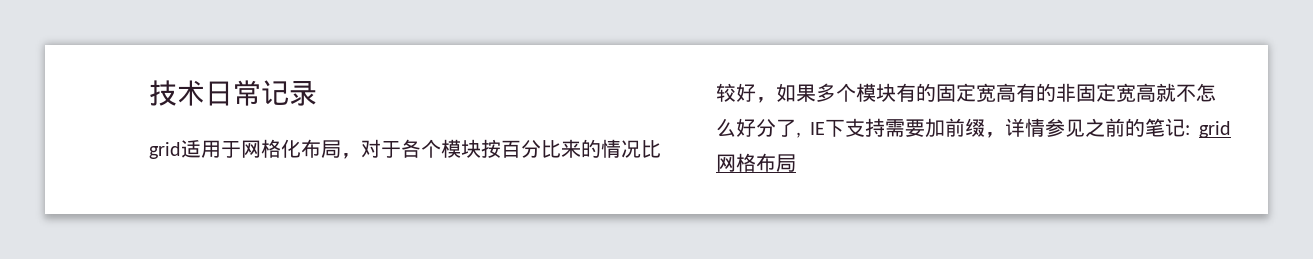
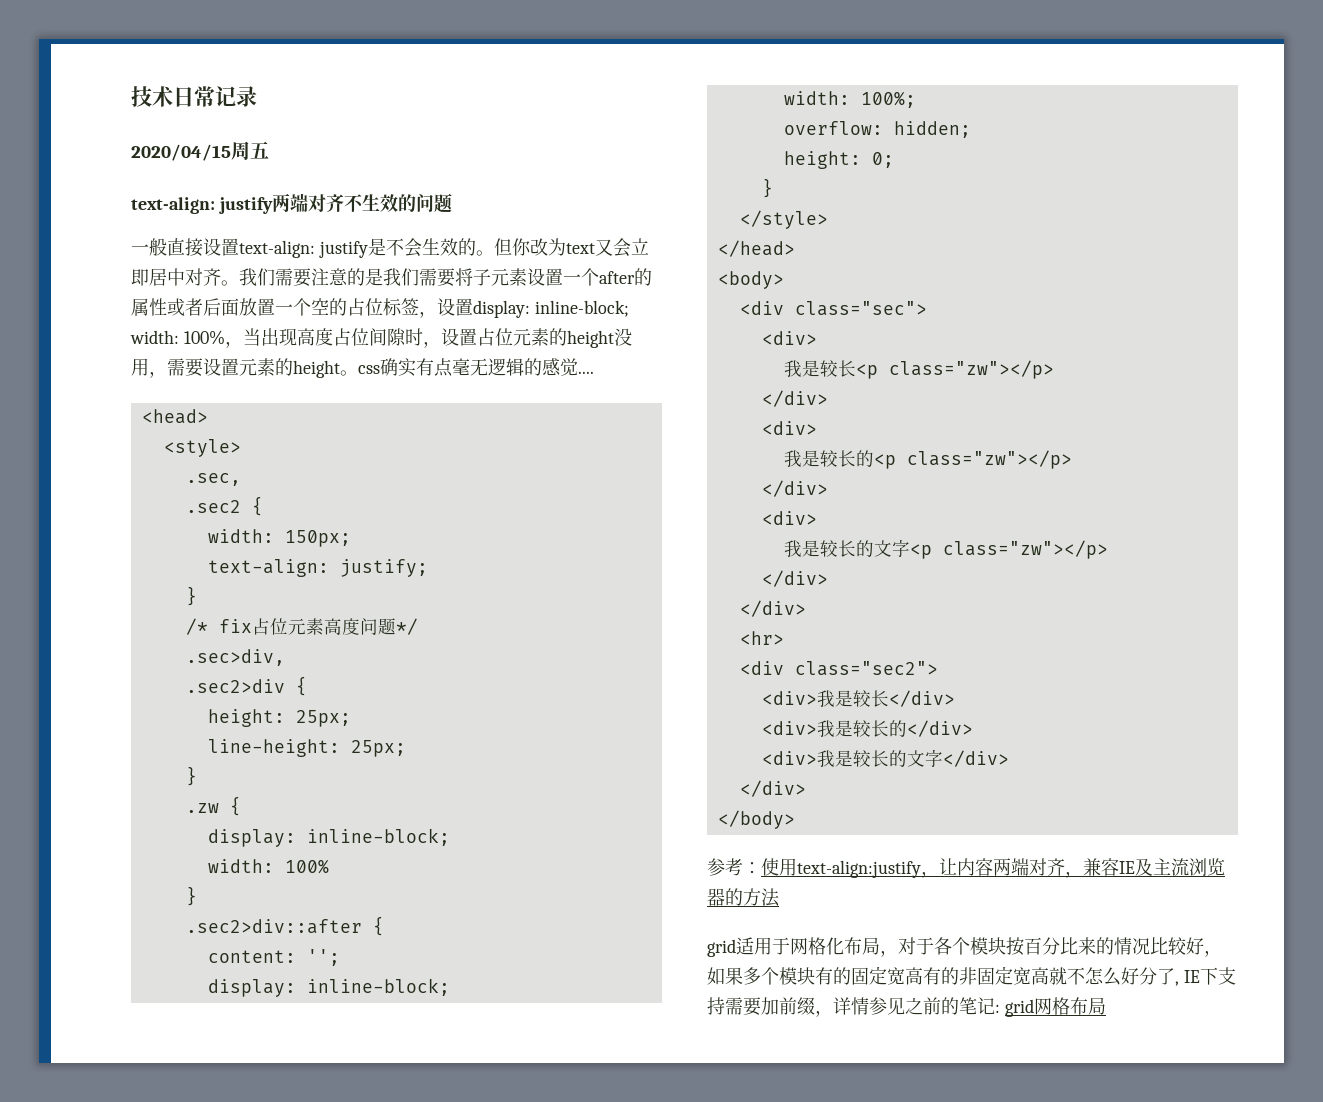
+ 2020/04/15周五
+ text-align: justify两端对齐不生效的问题
+ 一般直接设置text-align: justify是不会生效的。但你改为text又会立即居中对齐。我们需要注意的是我们需要将子元素设置一个after的属性或者后面放置一个空的占位标签，设置display: inline-block; width: 100%，当出现高度占位间隙时，设置占位元素的height没用，需要设置元素的height。css确实有点毫无逻辑的感觉....
+ <head>
+ <style>
+ .sec,
+ .sec2 {
+ width: 150px;
+ text-align: justify;
+ }
+ /* fix占位元素高度问题*/
+ .sec>div,
+ .sec2>div {
+ height: 25px;
+ line-height: 25px;
+ }
+ .zw {
+ display: inline-block;
+ width: 100%
+ }
+ .sec2>div::after {
+ content: '';
+ display: inline-block;
+ width: 100%;
+ overflow: hidden;
+ height: 0;
+ }
+ </style>
+ </head>
+ <body>
+ <div class="sec">
+ <div>
+ 我是较长<p class="zw"></p>
+ </div>
+ <div>
+ 我是较长的<p class="zw"></p>
+ </div>
+ <div>
+ 我是较长的文字<p class="zw"></p>
+ </div>
+ </div>
+ <hr>
+ <div class="sec2">
+ <div>我是较长</div>
+ <div>我是较长的</div>
+ <div>我是较长的文字</div>
+ </div>
+ </body>
+ 参考：使用text-align:justify，让内容两端对齐，兼容IE及主流浏览器的方法

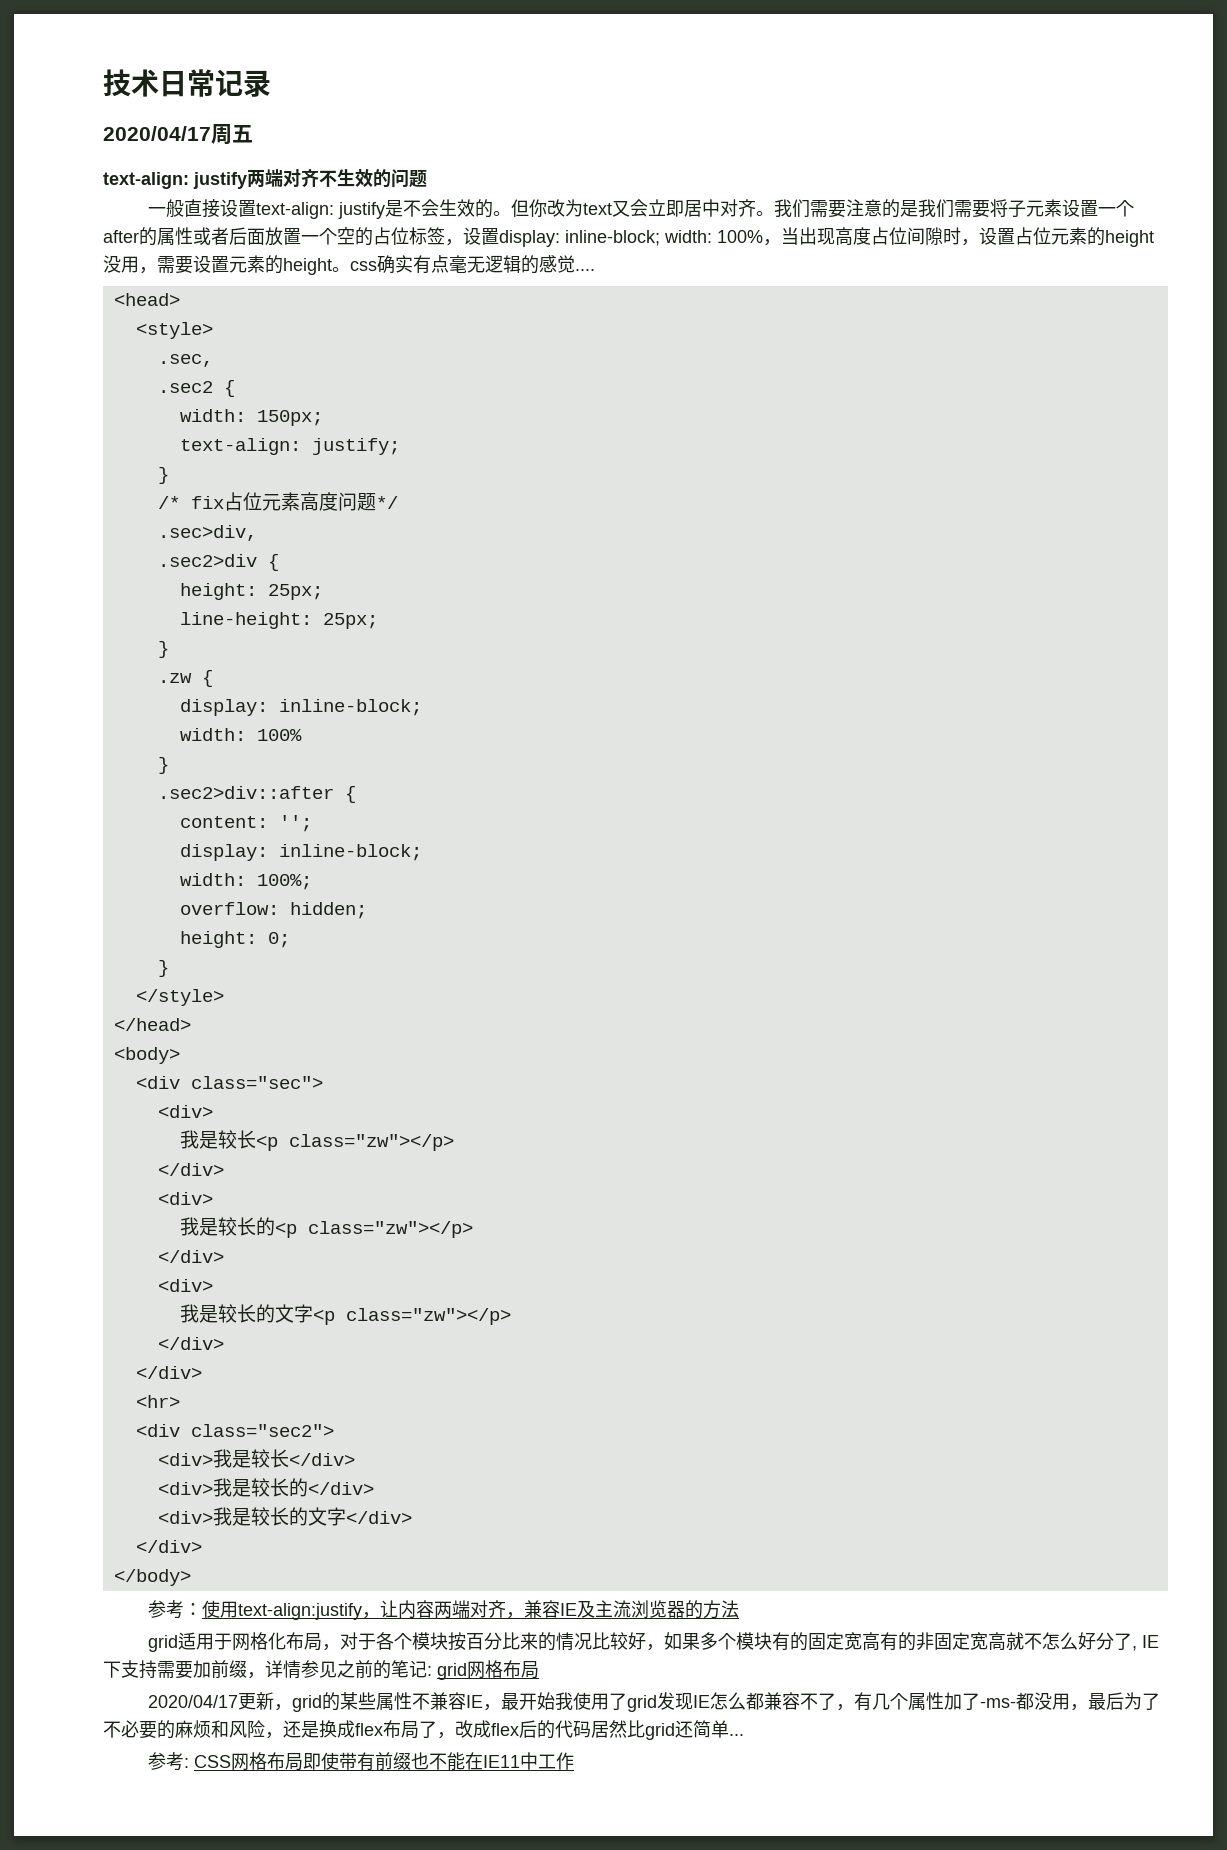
- 2020/04/15周五
+ 2020/04/17周五
+ 2020/04/17更新，grid的某些属性不兼容IE，最开始我使用了grid发现IE怎么都兼容不了，有几个属性加了-ms-都没用，最后为了不必要的麻烦和风险，还是换成flex布局了，改成flex后的代码居然比grid还简单...
+ 参考: CSS网格布局即使带有前缀也不能在IE11中工作

